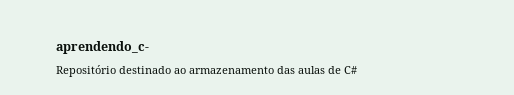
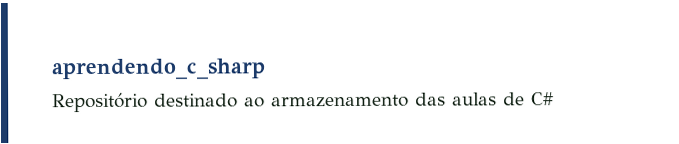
- aprendendo_c-
+ aprendendo_c_sharp

